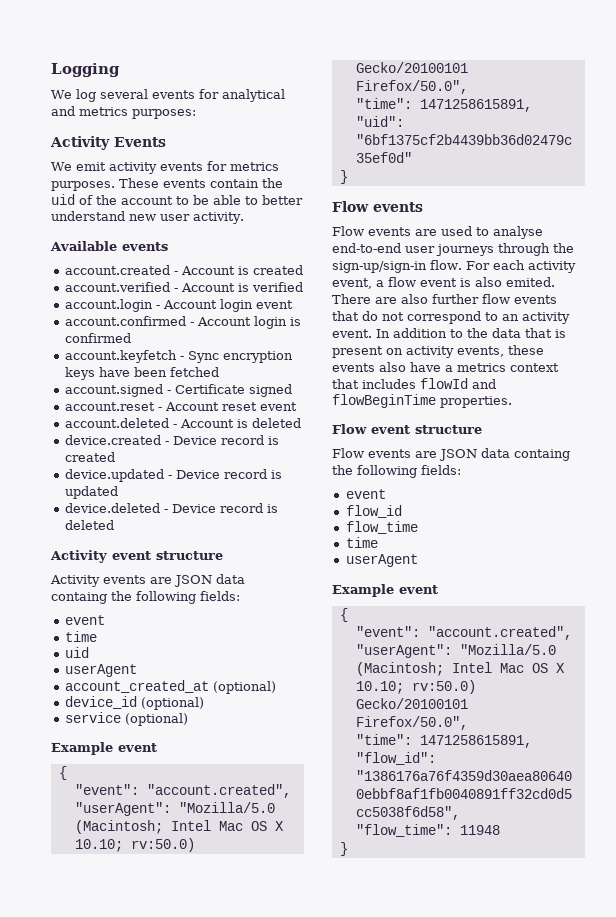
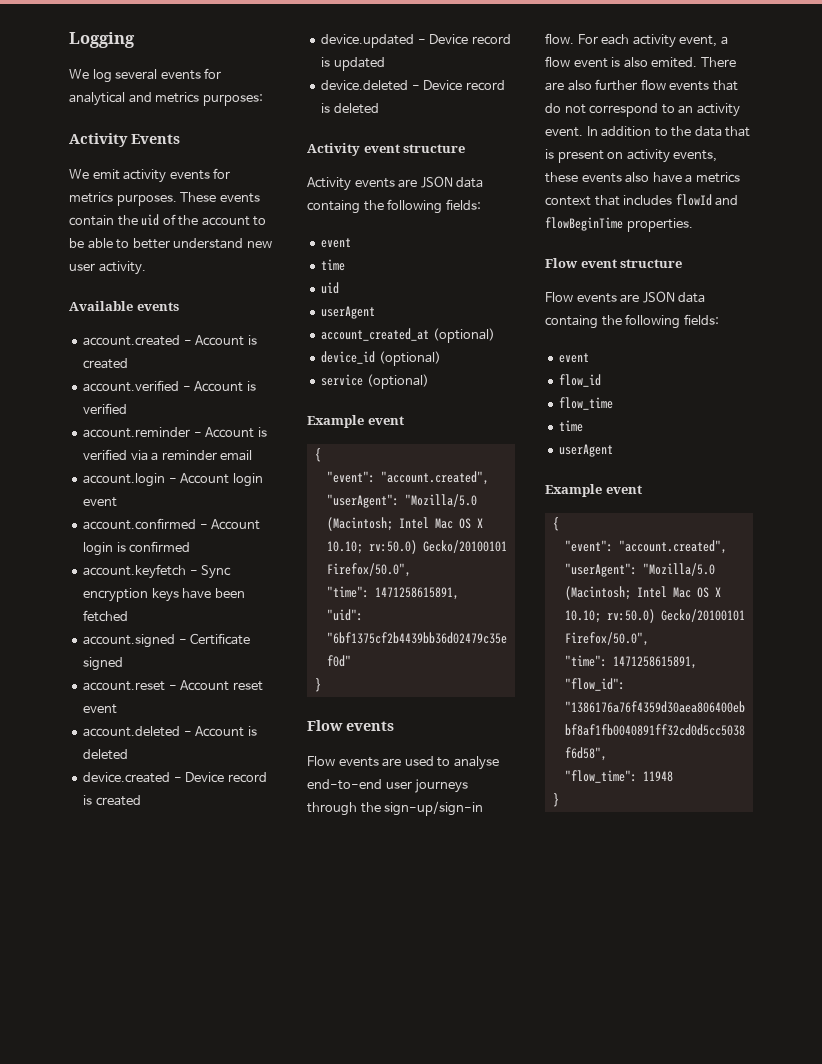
+ account.reminder - Account is verified via a reminder email

